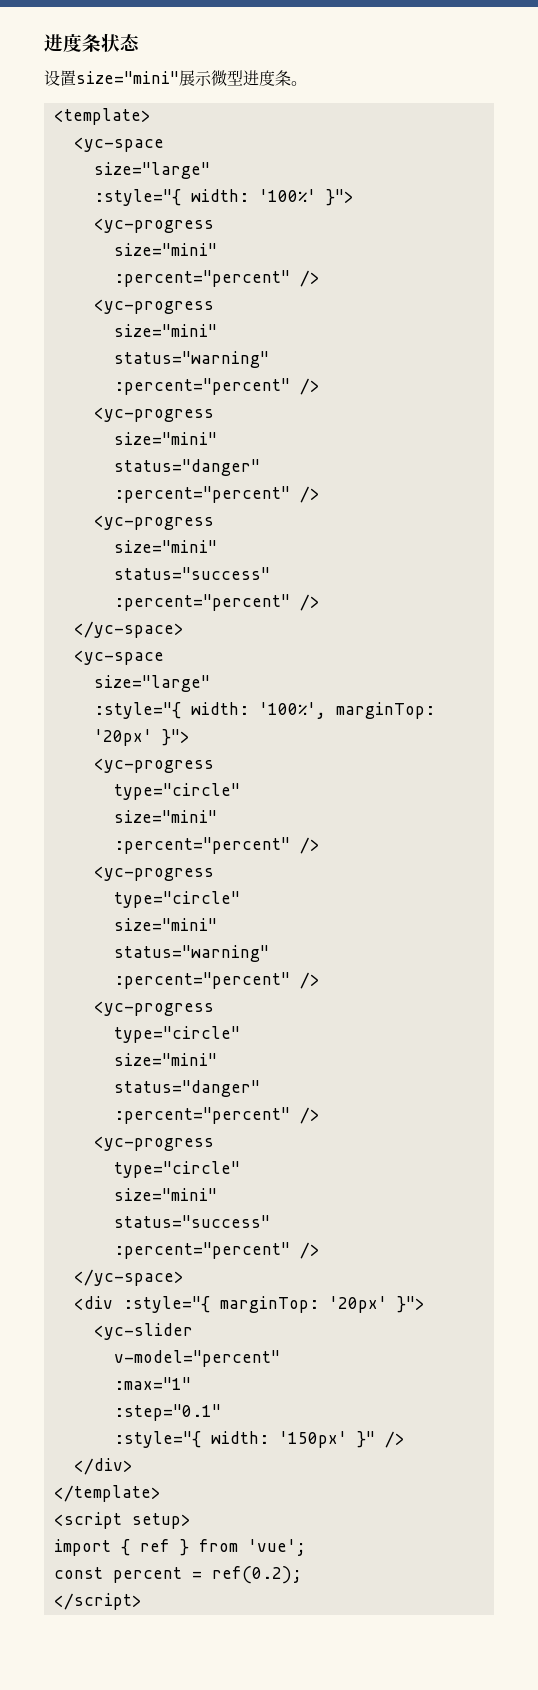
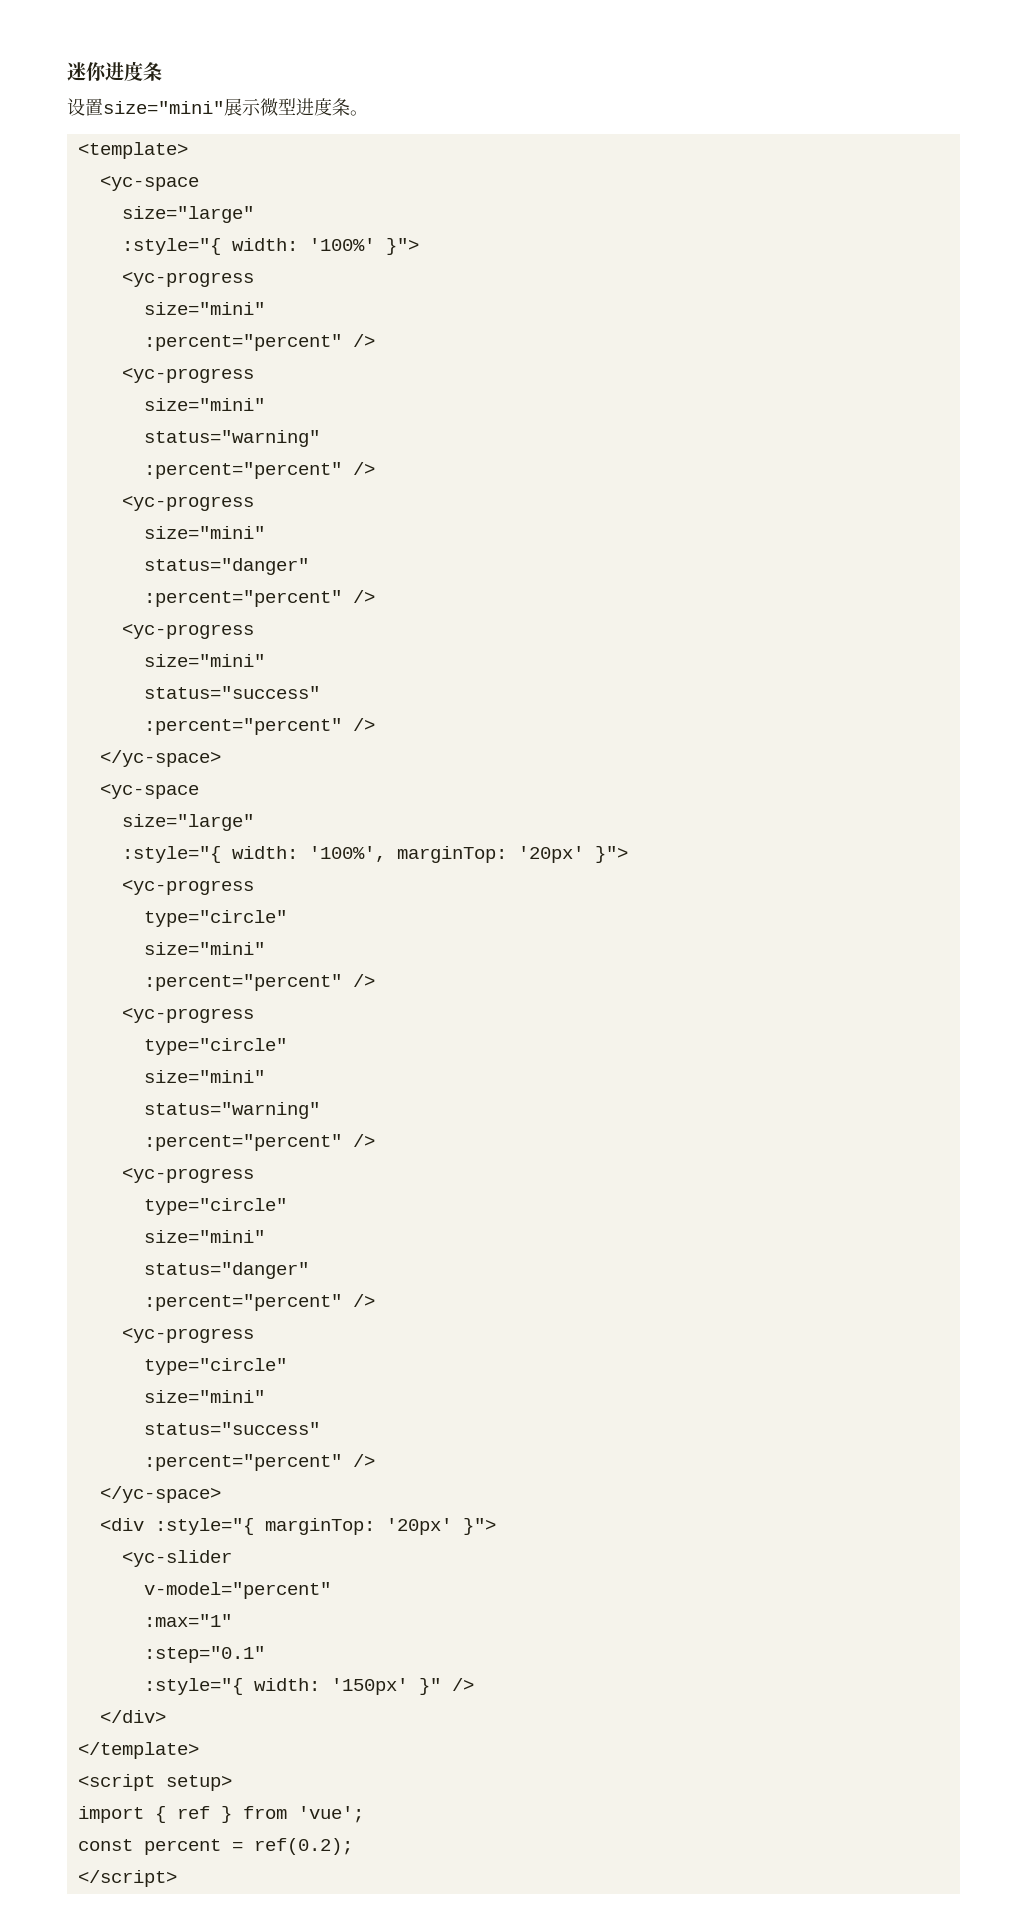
- 进度条状态
+ 迷你进度条

